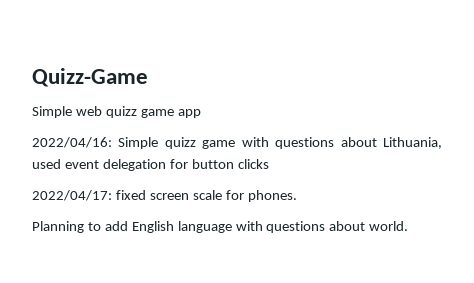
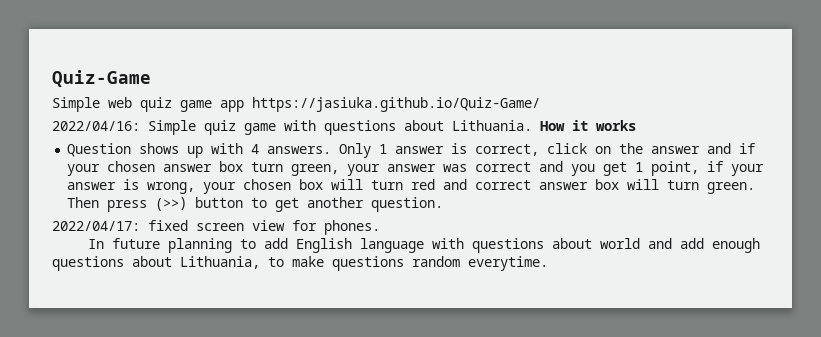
- Quizz-Game
+ Quiz-Game
- Simple web quizz game app
+ Simple web quiz game app https://jasiuka.github.io/Quiz-Game/
- 2022/04/16: Simple quizz game with questions about Lithuania, used event delegation for button clicks
+ 2022/04/16: Simple quiz game with questions about Lithuania. How it works
+ Question shows up with 4 answers. Only 1 answer is correct, click on the answer and if your chosen answer box turn green, your answer was correct and you get 1 point, if your answer is wrong, your chosen box will turn red and correct answer box will turn green. Then press (>>) button to get another question.
- 2022/04/17: fixed screen scale for phones.
+ 2022/04/17: fixed screen view for phones.
- Planning to add English language with questions about world.
+ In future planning to add English language with questions about world and add enough questions about Lithuania, to make questions random everytime.

